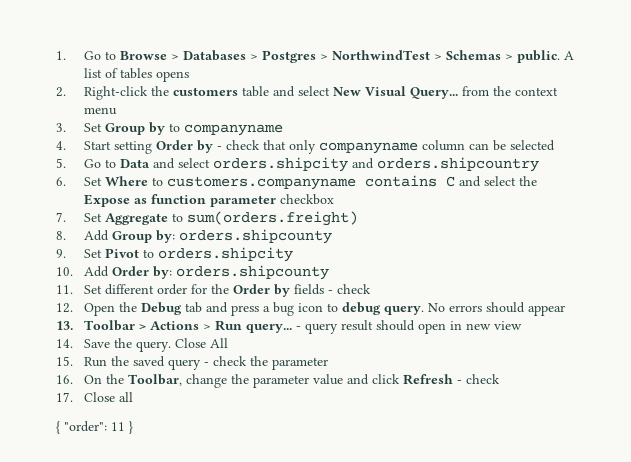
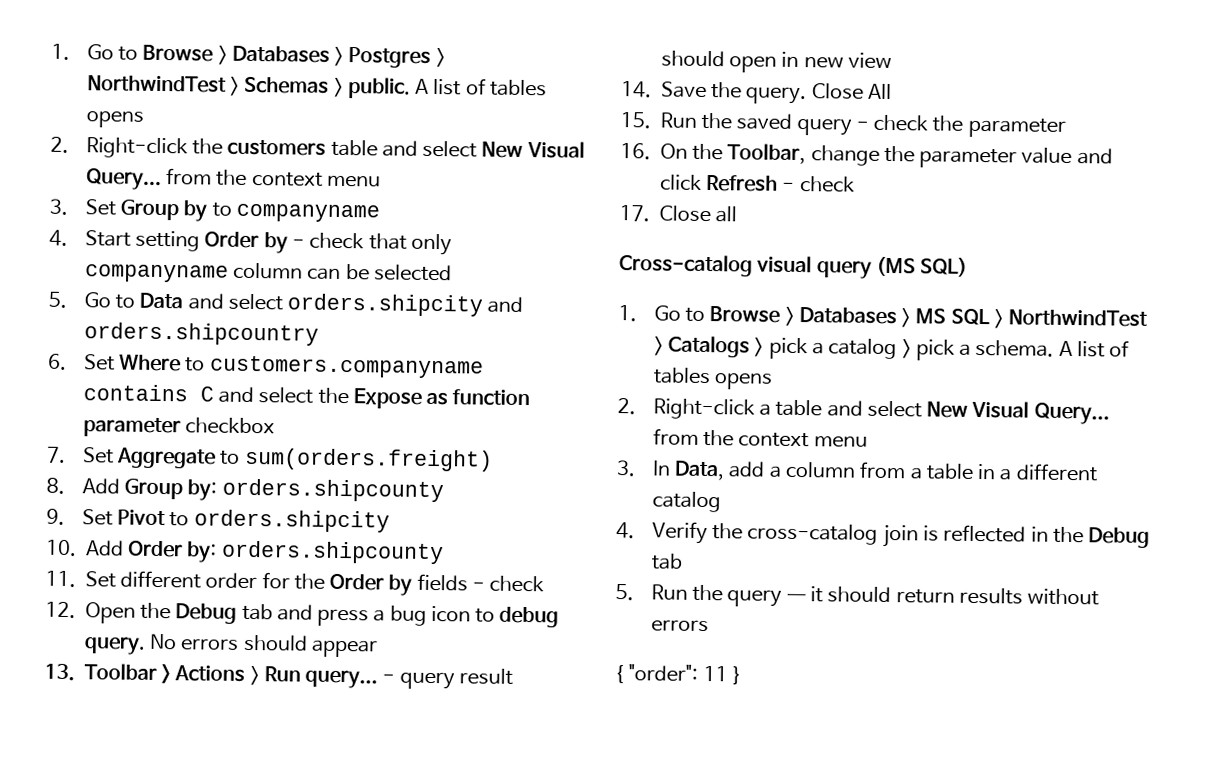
+ Cross-catalog visual query (MS SQL)
+ 1. Go to Browse > Databases > MS SQL > NorthwindTest > Catalogs > pick a catalog > pick a schema. A list of tables opens
+ 2. Right-click a table and select New Visual Query... from the context menu
+ 3. In Data, add a column from a table in a different catalog
+ 4. Verify the cross-catalog join is reflected in the Debug tab
+ 5. Run the query — it should return results without errors

